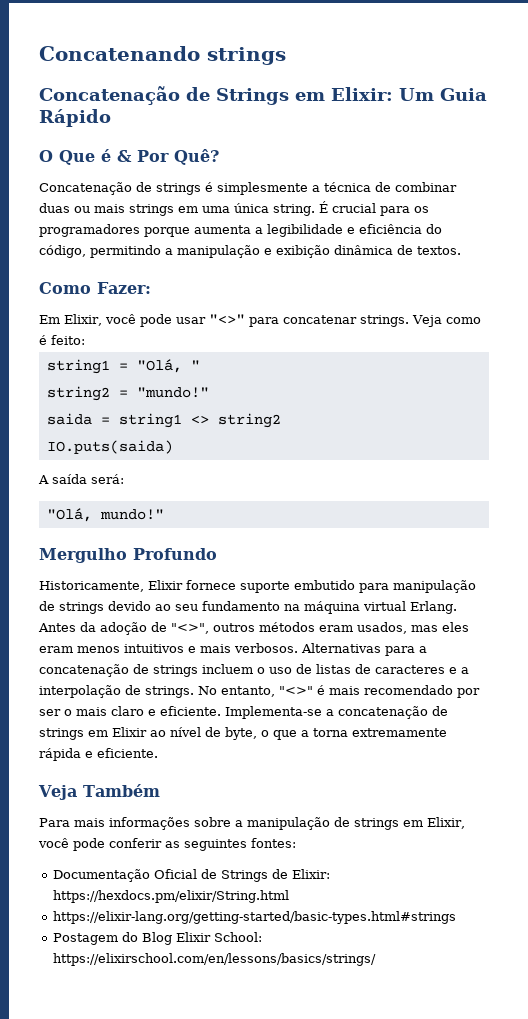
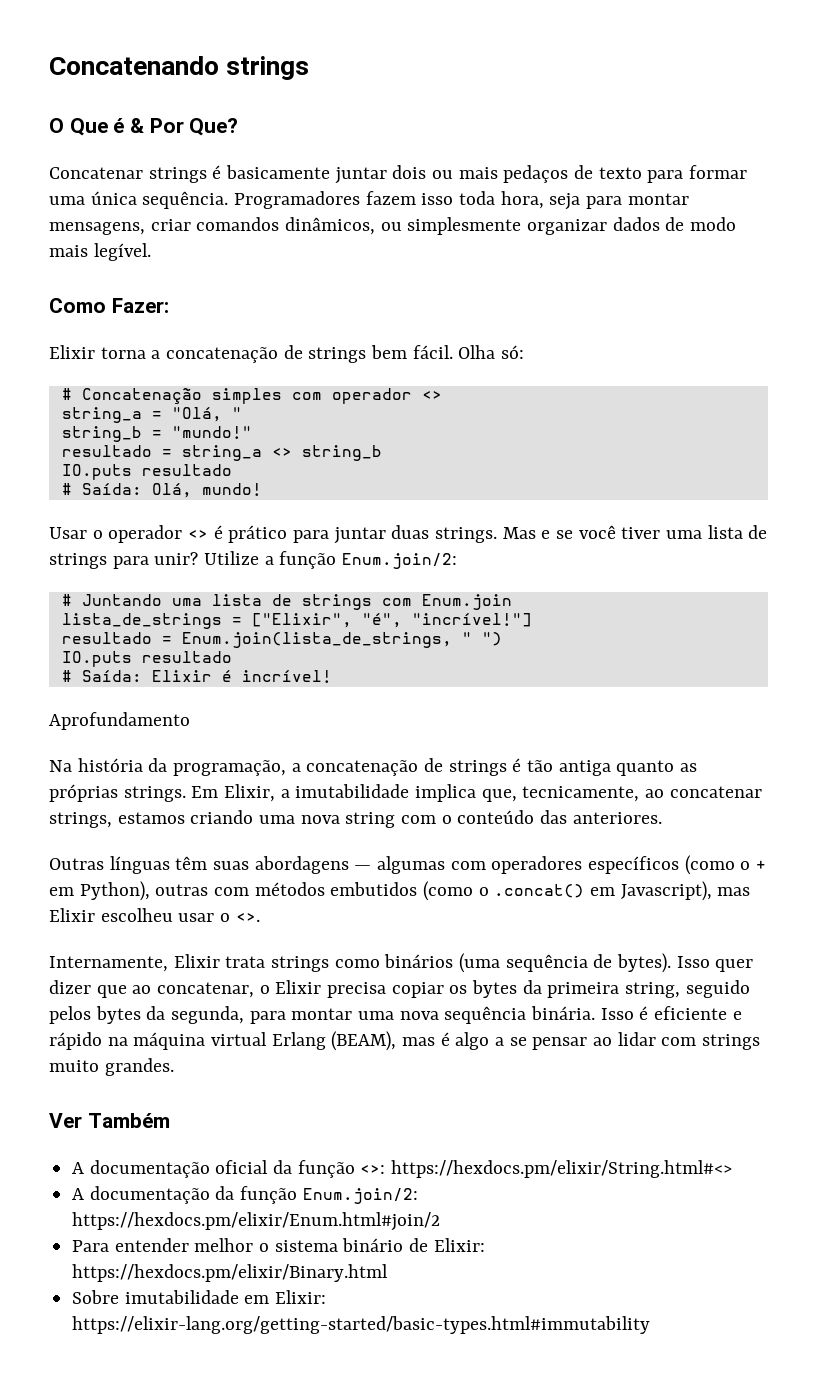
- Concatenação de Strings em Elixir: Um Guia Rápido
- O Que é & Por Quê?
- Concatenação de strings é simplesmente a técnica de combinar duas ou mais strings em uma única string. É crucial para os programadores porque aumenta a legibilidade e eficiência do código, permitindo a manipulação e exibição dinâmica de textos.
+ O Que é & Por Que?
+ Concatenar strings é basicamente juntar dois ou mais pedaços de texto para formar uma única sequência. Programadores fazem isso toda hora, seja para montar mensagens, criar comandos dinâmicos, ou simplesmente organizar dados de modo mais legível.
  Como Fazer:
- Em Elixir, você pode usar "<>" para concatenar strings. Veja como é feito:
- string1 = "Olá, "
+ Elixir torna a concatenação de strings bem fácil. Olha só:
+ # Concatenação simples com operador <>
+ string_a = "Olá, "
- string2 = "mundo!"
+ string_b = "mundo!"
- saida = string1 <> string2
- IO.puts(saida)
- A saída será:
- "Olá, mundo!"
- Mergulho Profundo
- Historicamente, Elixir fornece suporte embutido para manipulação de strings devido ao seu fundamento na máquina virtual Erlang. Antes da adoção de "<>", outros métodos eram usados, mas eles eram menos intuitivos e mais verbosos. Alternativas para a concatenação de strings incluem o uso de listas de caracteres e a interpolação de strings. No entanto, "<>" é mais recomendado por ser o mais claro e eficiente. Implementa-se a concatenação de strings em Elixir ao nível de byte, o que a torna extremamente rápida e eficiente.
- Veja Também
- Para mais informações sobre a manipulação de strings em Elixir, você pode conferir as seguintes fontes:
- Documentação Oficial de Strings de Elixir: https://hexdocs.pm/elixir/String.html
- https://elixir-lang.org/getting-started/basic-types.html#strings
- Postagem do Blog Elixir School: https://elixirschool.com/en/lessons/basics/strings/
+ resultado = string_a <> string_b
+ IO.puts resultado
+ # Saída: Olá, mundo!
+ Usar o operador <> é prático para juntar duas strings. Mas e se você tiver uma lista de strings para unir? Utilize a função Enum.join/2:
+ # Juntando uma lista de strings com Enum.join
+ lista_de_strings = ["Elixir", "é", "incrível!"]
+ resultado = Enum.join(lista_de_strings, " ")
+ IO.puts resultado
+ # Saída: Elixir é incrível!
+ Aprofundamento
+ Na história da programação, a concatenação de strings é tão antiga quanto as próprias strings. Em Elixir, a imutabilidade implica que, tecnicamente, ao concatenar strings, estamos criando uma nova string com o conteúdo das anteriores.
+ Outras línguas têm suas abordagens — algumas com operadores específicos (como o + em Python), outras com métodos embutidos (como o .concat() em Javascript), mas Elixir escolheu usar o <>.
+ Internamente, Elixir trata strings como binários (uma sequência de bytes). Isso quer dizer que ao concatenar, o Elixir precisa copiar os bytes da primeira string, seguido pelos bytes da segunda, para montar uma nova sequência binária. Isso é eficiente e rápido na máquina virtual Erlang (BEAM), mas é algo a se pensar ao lidar com strings muito grandes.
+ Ver Também
+ A documentação oficial da função <>: https://hexdocs.pm/elixir/String.html#<>
+ A documentação da função Enum.join/2: https://hexdocs.pm/elixir/Enum.html#join/2
+ Para entender melhor o sistema binário de Elixir: https://hexdocs.pm/elixir/Binary.html
+ Sobre imutabilidade em Elixir: https://elixir-lang.org/getting-started/basic-types.html#immutability

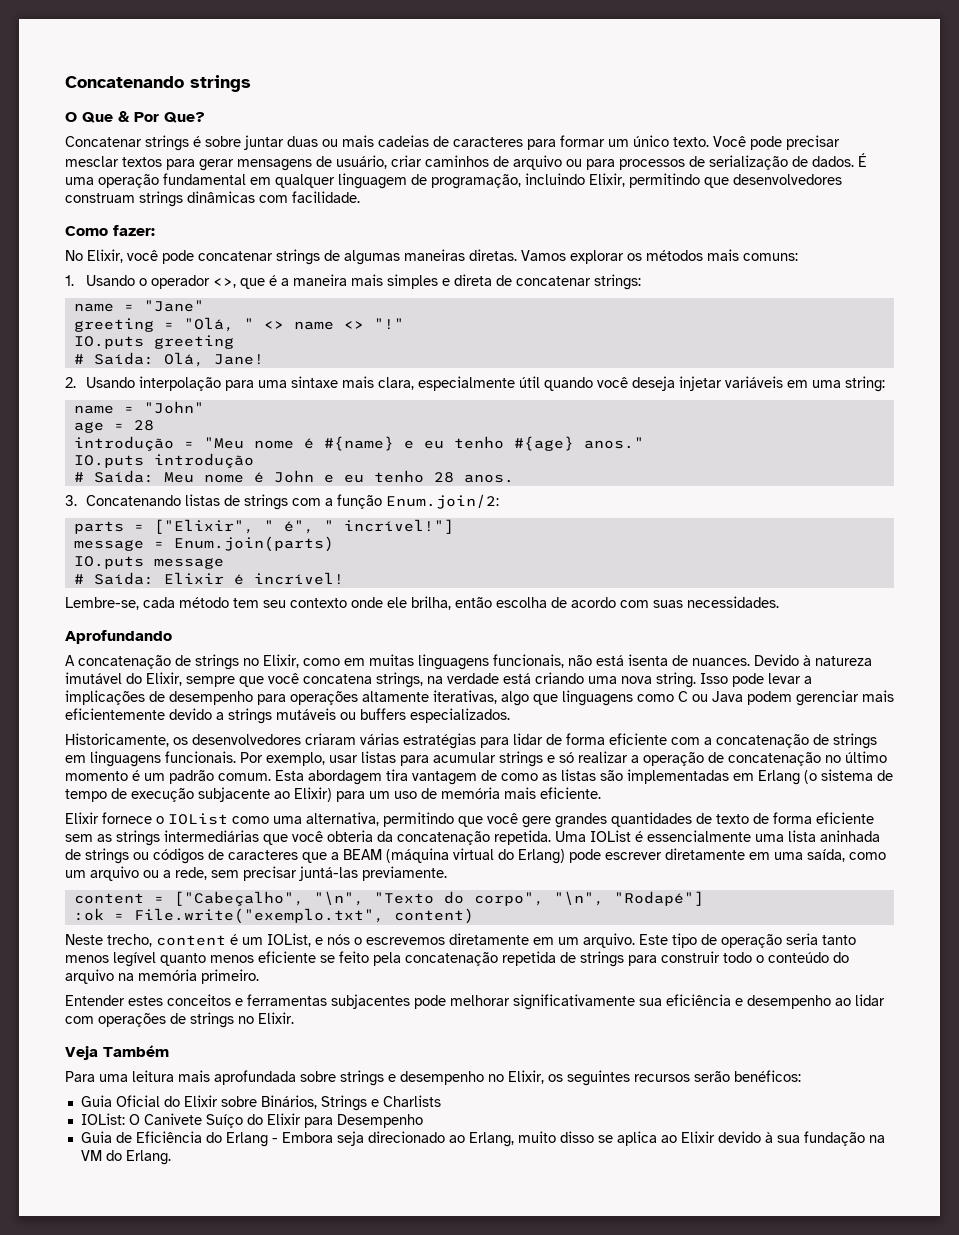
- O Que é & Por Que?
+ O Que & Por Que?
- Concatenar strings é basicamente juntar dois ou mais pedaços de texto para formar uma única sequência. Programadores fazem isso toda hora, seja para montar mensagens, criar comandos dinâmicos, ou simplesmente organizar dados de modo mais legível.
- Como Fazer:
- Elixir torna a concatenação de strings bem fácil. Olha só:
- # Concatenação simples com operador <>
- string_a = "Olá, "
- string_b = "mundo!"
- resultado = string_a <> string_b
- IO.puts resultado
+ Concatenar strings é sobre juntar duas ou mais cadeias de caracteres para formar um único texto. Você pode precisar mesclar textos para gerar mensagens de usuário, criar caminhos de arquivo ou para processos de serialização de dados. É uma operação fundamental em qualquer linguagem de programação, incluindo Elixir, permitindo que desenvolvedores construam strings dinâmicas com facilidade.
+ Como fazer:
+ No Elixir, você pode concatenar strings de algumas maneiras diretas. Vamos explorar os métodos mais comuns:
+ 1. Usando o operador <>, que é a maneira mais simples e direta de concatenar strings:
+ name = "Jane"
+ greeting = "Olá, " <> name <> "!"
+ IO.puts greeting
- # Saída: Olá, mundo!
- Usar o operador <> é prático para juntar duas strings. Mas e se você tiver uma lista de strings para unir? Utilize a função Enum.join/2:
- # Juntando uma lista de strings com Enum.join
- lista_de_strings = ["Elixir", "é", "incrível!"]
- resultado = Enum.join(lista_de_strings, " ")
- IO.puts resultado
+ # Saída: Olá, Jane!
+ 2. Usando interpolação para uma sintaxe mais clara, especialmente útil quando você deseja injetar variáveis em uma string:
+ name = "John"
+ age = 28
+ introdução = "Meu nome é #{name} e eu tenho #{age} anos."
+ IO.puts introdução
+ # Saída: Meu nome é John e eu tenho 28 anos.
+ 3. Concatenando listas de strings com a função Enum.join/2:
+ parts = ["Elixir", " é", " incrível!"]
+ message = Enum.join(parts)
+ IO.puts message
- Aprofundamento
- Na história da programação, a concatenação de strings é tão antiga quanto as próprias strings. Em Elixir, a imutabilidade implica que, tecnicamente, ao concatenar strings, estamos criando uma nova string com o conteúdo das anteriores.
- Outras línguas têm suas abordagens — algumas com operadores específicos (como o + em Python), outras com métodos embutidos (como o .concat() em Javascript), mas Elixir escolheu usar o <>.
- Internamente, Elixir trata strings como binários (uma sequência de bytes). Isso quer dizer que ao concatenar, o Elixir precisa copiar os bytes da primeira string, seguido pelos bytes da segunda, para montar uma nova sequência binária. Isso é eficiente e rápido na máquina virtual Erlang (BEAM), mas é algo a se pensar ao lidar com strings muito grandes.
- Ver Também
- A documentação oficial da função <>: https://hexdocs.pm/elixir/String.html#<>
- A documentação da função Enum.join/2: https://hexdocs.pm/elixir/Enum.html#join/2
- Para entender melhor o sistema binário de Elixir: https://hexdocs.pm/elixir/Binary.html
- Sobre imutabilidade em Elixir: https://elixir-lang.org/getting-started/basic-types.html#immutability
+ Lembre-se, cada método tem seu contexto onde ele brilha, então escolha de acordo com suas necessidades.
+ Aprofundando
+ A concatenação de strings no Elixir, como em muitas linguagens funcionais, não está isenta de nuances. Devido à natureza imutável do Elixir, sempre que você concatena strings, na verdade está criando uma nova string. Isso pode levar a implicações de desempenho para operações altamente iterativas, algo que linguagens como C ou Java podem gerenciar mais eficientemente devido a strings mutáveis ou buffers especializados.
+ Historicamente, os desenvolvedores criaram várias estratégias para lidar de forma eficiente com a concatenação de strings em linguagens funcionais. Por exemplo, usar listas para acumular strings e só realizar a operação de concatenação no último momento é um padrão comum. Esta abordagem tira vantagem de como as listas são implementadas em Erlang (o sistema de tempo de execução subjacente ao Elixir) para um uso de memória mais eficiente.
+ Elixir fornece o IOList como uma alternativa, permitindo que você gere grandes quantidades de texto de forma eficiente sem as strings intermediárias que você obteria da concatenação repetida. Uma IOList é essencialmente uma lista aninhada de strings ou códigos de caracteres que a BEAM (máquina virtual do Erlang) pode escrever diretamente em uma saída, como um arquivo ou a rede, sem precisar juntá-las previamente.
+ content = ["Cabeçalho", "\n", "Texto do corpo", "\n", "Rodapé"]
+ :ok = File.write("exemplo.txt", content)
+ Neste trecho, content é um IOList, e nós o escrevemos diretamente em um arquivo. Este tipo de operação seria tanto menos legível quanto menos eficiente se feito pela concatenação repetida de strings para construir todo o conteúdo do arquivo na memória primeiro.
+ Entender estes conceitos e ferramentas subjacentes pode melhorar significativamente sua eficiência e desempenho ao lidar com operações de strings no Elixir.
+ Veja Também
+ Para uma leitura mais aprofundada sobre strings e desempenho no Elixir, os seguintes recursos serão benéficos:
+ Guia Oficial do Elixir sobre Binários, Strings e Charlists
+ IOList: O Canivete Suíço do Elixir para Desempenho
+ Guia de Eficiência do Erlang - Embora seja direcionado ao Erlang, muito disso se aplica ao Elixir devido à sua fundação na VM do Erlang.

